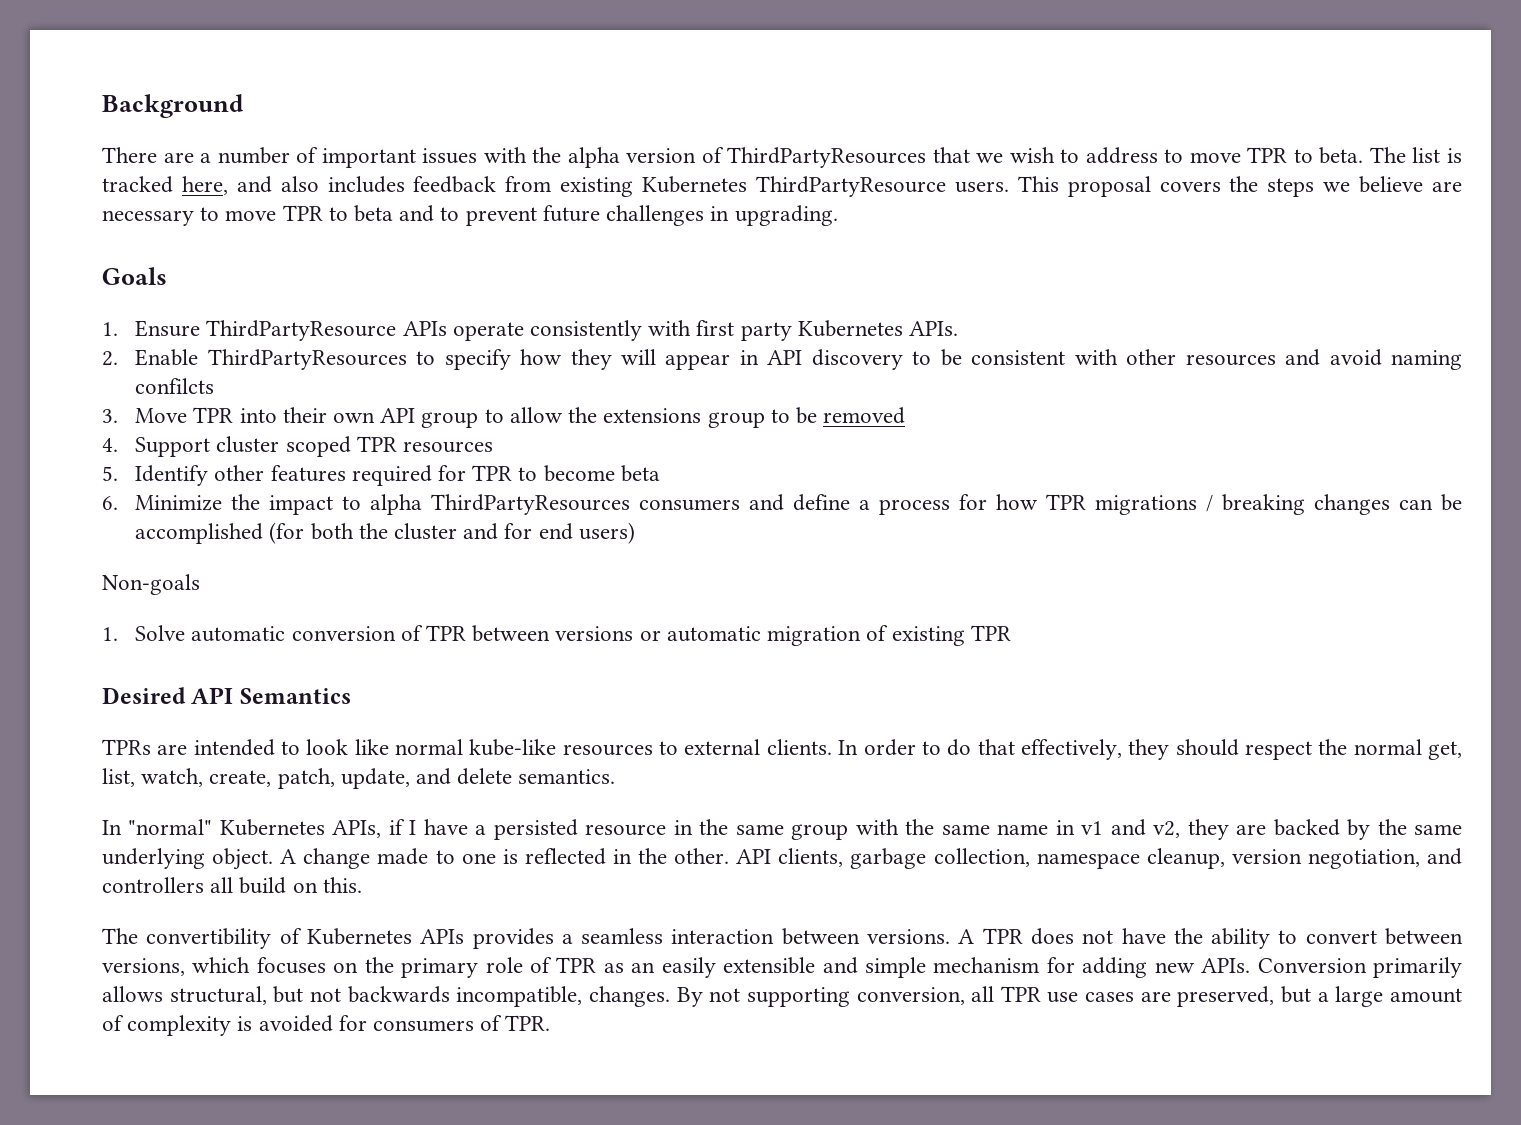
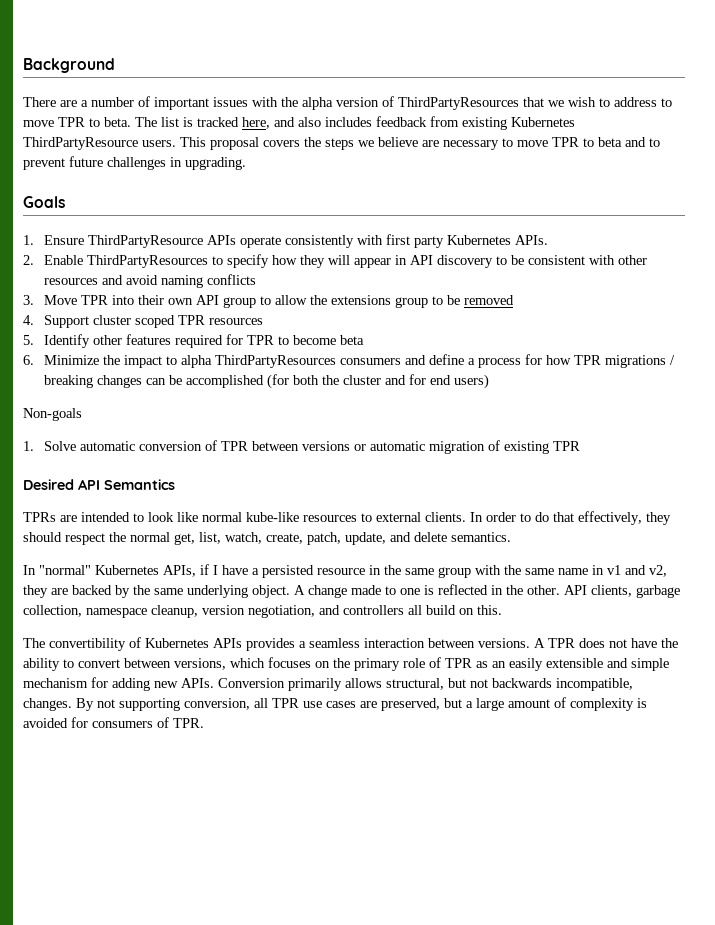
- 2. Enable ThirdPartyResources to specify how they will appear in API discovery to be consistent with other resources and avoid naming confilcts
+ 2. Enable ThirdPartyResources to specify how they will appear in API discovery to be consistent with other resources and avoid naming conflicts

